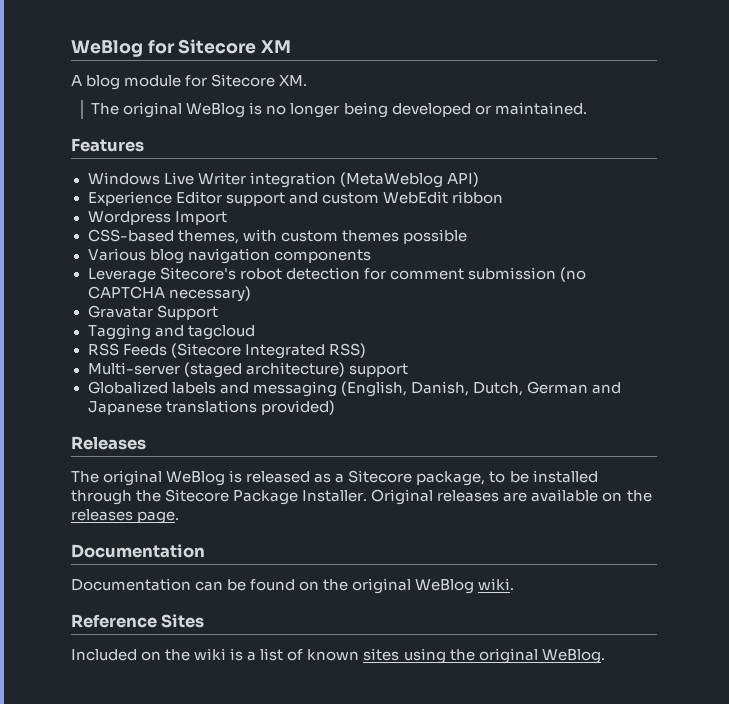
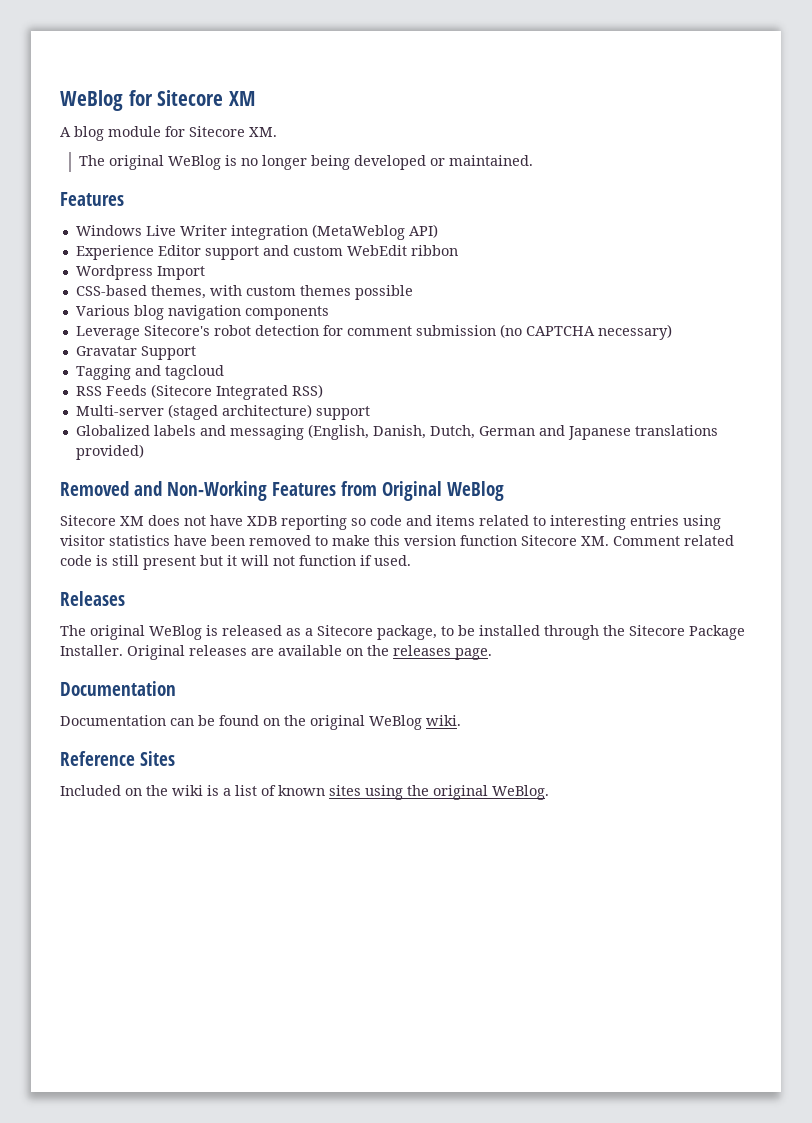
+ Removed and Non-Working Features from Original WeBlog
+ Sitecore XM does not have XDB reporting so code and items related to interesting entries using visitor statistics have been removed to make this version function Sitecore XM. Comment related code is still present but it will not function if used.

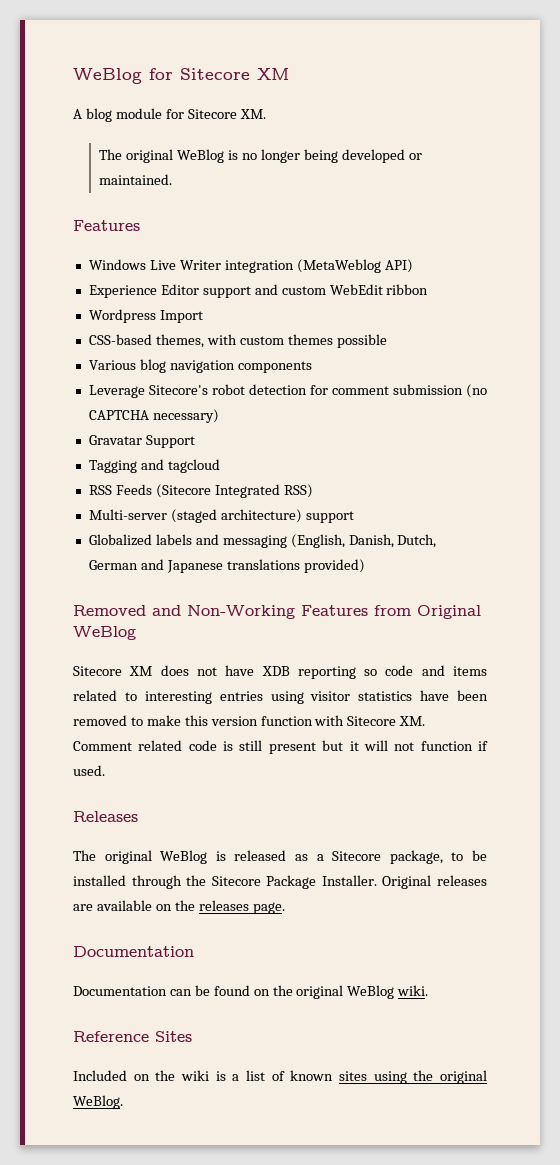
- Sitecore XM does not have XDB reporting so code and items related to interesting entries using visitor statistics have been removed to make this version function Sitecore XM. Comment related code is still present but it will not function if used.
+ Sitecore XM does not have XDB reporting so code and items related to interesting entries using visitor statistics have been removed to make this version function with Sitecore XM. Comment related code is still present but it will not function if used.

